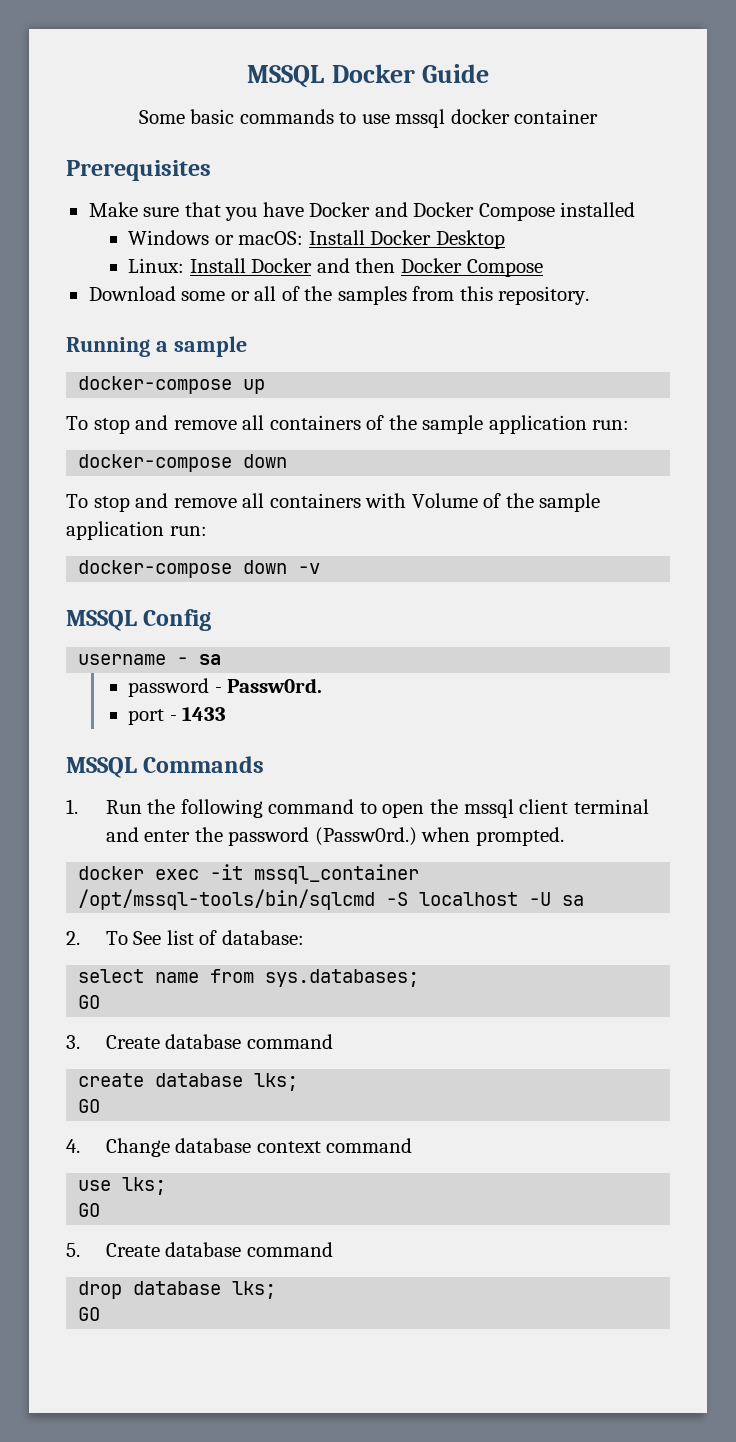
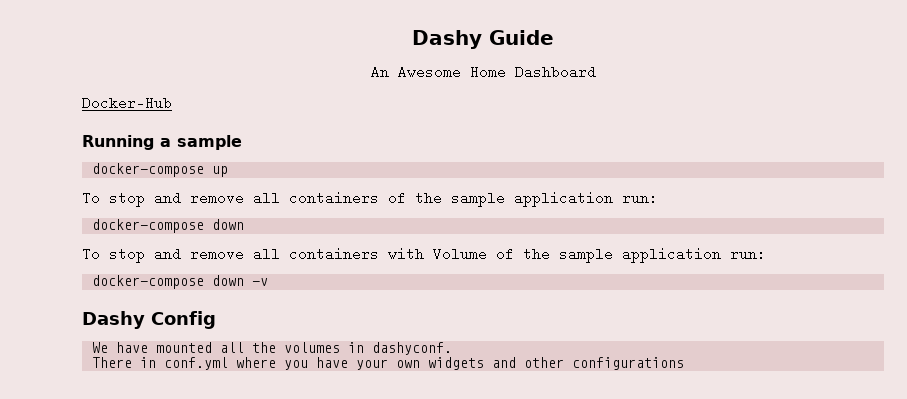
- MSSQL Docker Guide
+ Dashy Guide
- Some basic commands to use mssql docker container
- Prerequisites
- Make sure that you have Docker and Docker Compose installed
- Windows or macOS: Install Docker Desktop
- Linux: Install Docker and then Docker Compose
- Download some or all of the samples from this repository.
+ An Awesome Home Dashboard
+ Docker-Hub
- MSSQL Config
+ Dashy Config
- username - sa
- password - Passw0rd.
- port - 1433
- MSSQL Commands
- 1. Run the following command to open the mssql client terminal and enter the password (Passw0rd.) when prompted.
- docker exec -it mssql_container /opt/mssql-tools/bin/sqlcmd -S localhost -U sa
- 2. To See list of database:
- select name from sys.databases;
- GO
- 3. Create database command
- create database lks;
- GO
- 4. Change database context command
- use lks;
- GO
- 5. Create database command
- drop database lks;
- GO
+ We have mounted all the volumes in dashyconf.
+ There in conf.yml where you have your own widgets and other configurations

